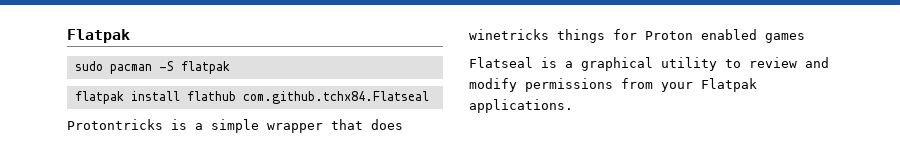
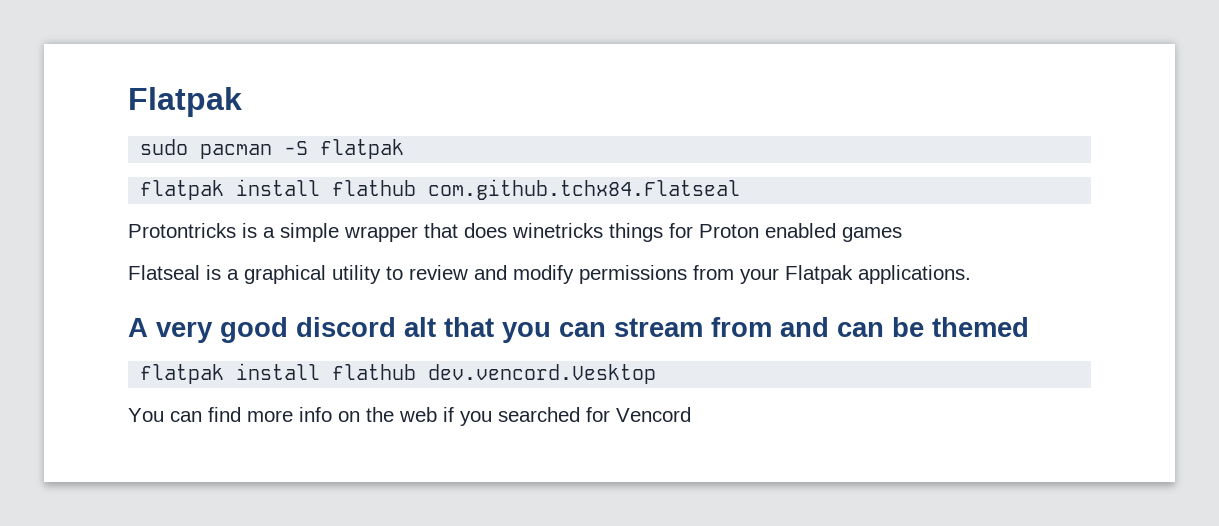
+ A very good discord alt that you can stream from and can be themed
+ flatpak install flathub dev.vencord.Vesktop
+ You can find more info on the web if you searched for Vencord

